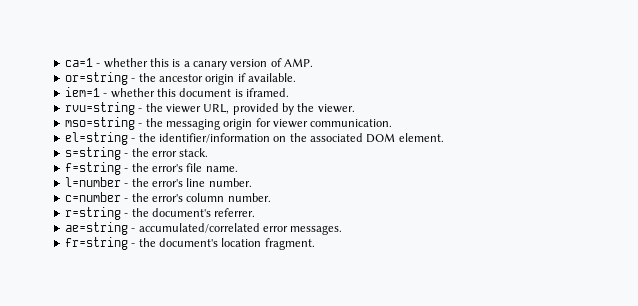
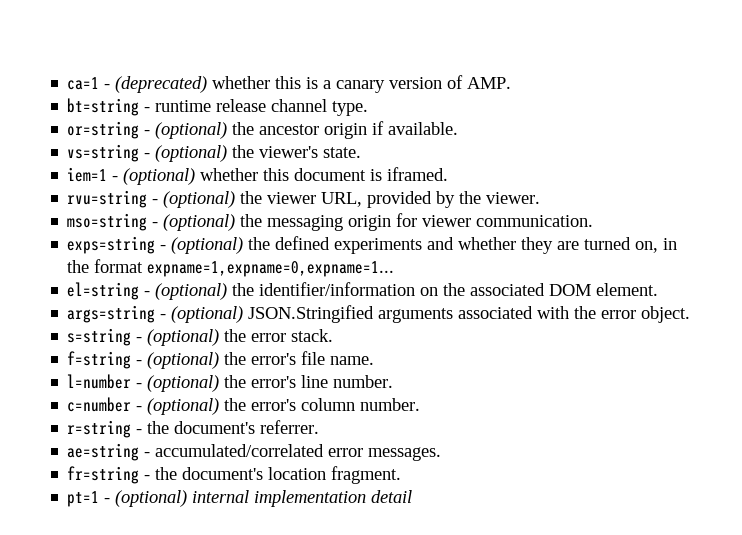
- ca=1 - whether this is a canary version of AMP.
+ ca=1 - (deprecated) whether this is a canary version of AMP.
+ bt=string - runtime release channel type.
- or=string - the ancestor origin if available.
+ or=string - (optional) the ancestor origin if available.
+ vs=string - (optional) the viewer's state.
- iem=1 - whether this document is iframed.
+ iem=1 - (optional) whether this document is iframed.
- rvu=string - the viewer URL, provided by the viewer.
+ rvu=string - (optional) the viewer URL, provided by the viewer.
- mso=string - the messaging origin for viewer communication.
+ mso=string - (optional) the messaging origin for viewer communication.
+ exps=string - (optional) the defined experiments and whether they are turned on, in the format expname=1,expname=0,expname=1...
- el=string - the identifier/information on the associated DOM element.
+ el=string - (optional) the identifier/information on the associated DOM element.
+ args=string - (optional) JSON.Stringified arguments associated with the error object.
- s=string - the error stack.
+ s=string - (optional) the error stack.
- f=string - the error's file name.
+ f=string - (optional) the error's file name.
- l=number - the error's line number.
+ l=number - (optional) the error's line number.
- c=number - the error's column number.
+ c=number - (optional) the error's column number.
+ pt=1 - (optional) internal implementation detail

